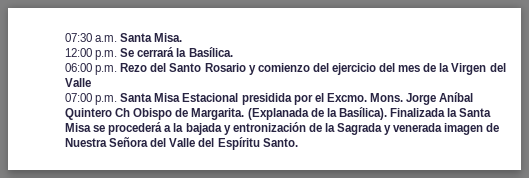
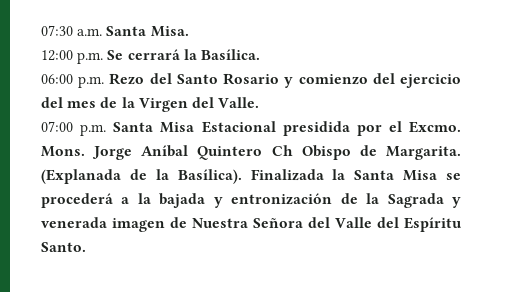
- 06:00 p.m. Rezo del Santo Rosario y comienzo del ejercicio del mes de la Virgen del Valle
+ 06:00 p.m. Rezo del Santo Rosario y comienzo del ejercicio del mes de la Virgen del Valle.

